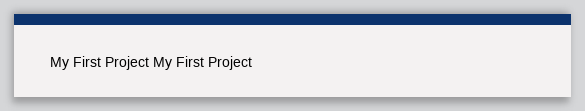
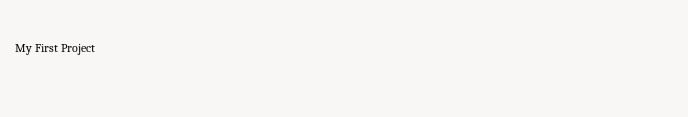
- My First Project My First Project
+ My First Project

